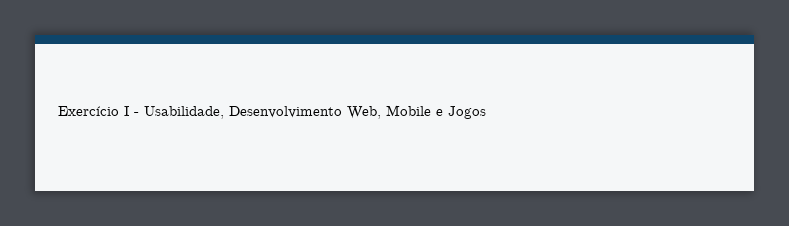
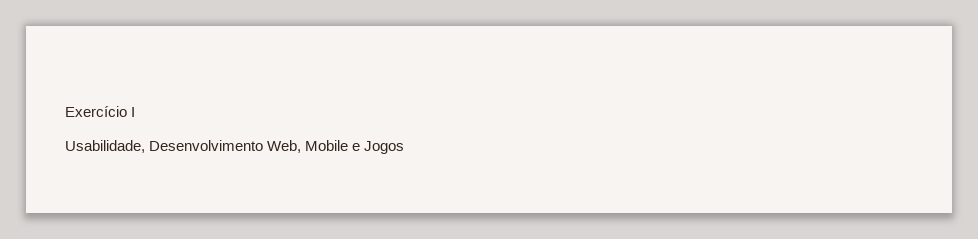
- Exercício I - Usabilidade, Desenvolvimento Web, Mobile e Jogos
+ Exercício I
+ Usabilidade, Desenvolvimento Web, Mobile e Jogos

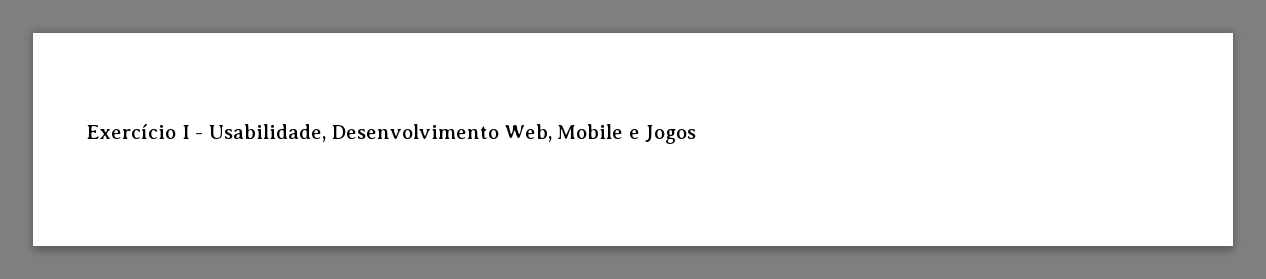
- Exercício I
- Usabilidade, Desenvolvimento Web, Mobile e Jogos
+ Exercício I - Usabilidade, Desenvolvimento Web, Mobile e Jogos

